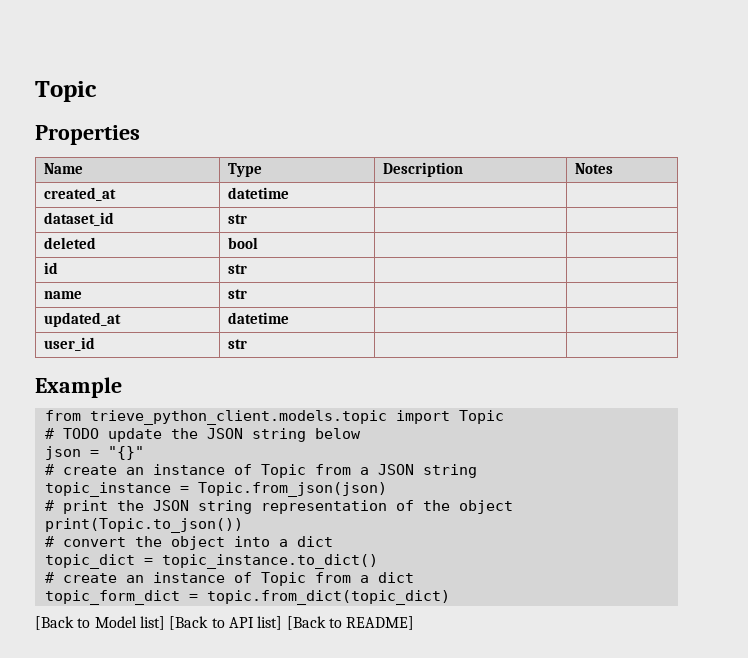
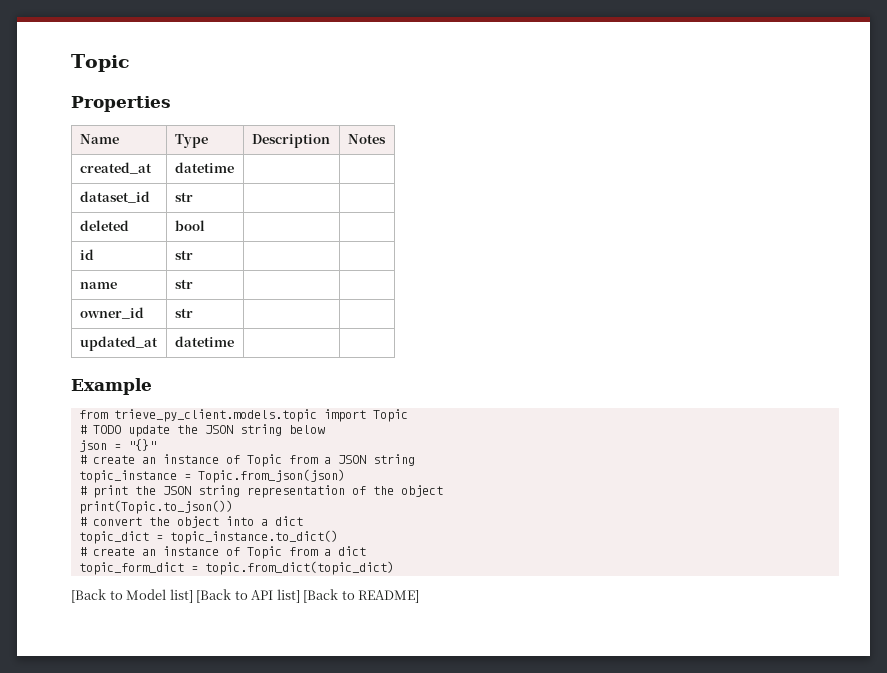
+ owner_id | str | |
- user_id | str | |
- from trieve_python_client.models.topic import Topic
+ from trieve_py_client.models.topic import Topic

